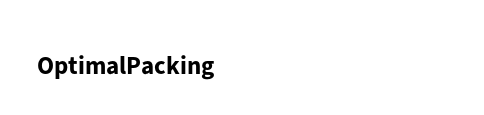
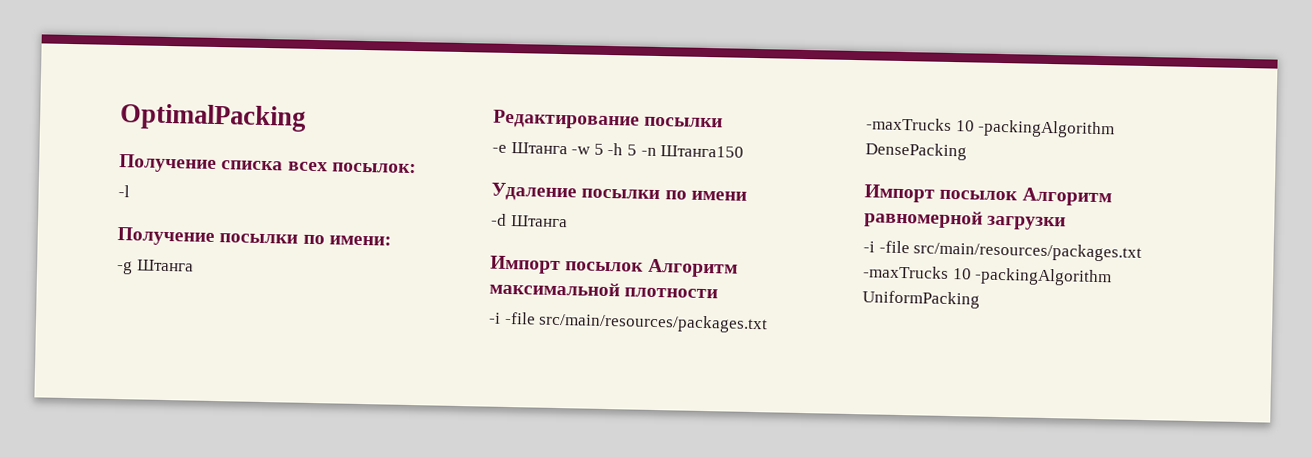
+ Получение списка всех посылок:
+ -l
+ Получение посылки по имени:
+ -g Штанга
+ Редактирование посылки
+ -e Штанга -w 5 -h 5 -n Штанга150
+ Удаление посылки по имени
+ -d Штанга
+ Импорт посылок Алгоритм максимальной плотности
+ -i -file src/main/resources/packages.txt -maxTrucks 10 -packingAlgorithm DensePacking
+ Импорт посылок Алгоритм равномерной загрузки
+ -i -file src/main/resources/packages.txt -maxTrucks 10 -packingAlgorithm UniformPacking

